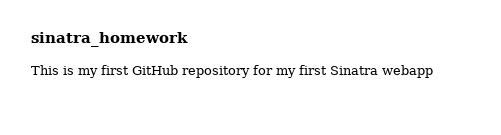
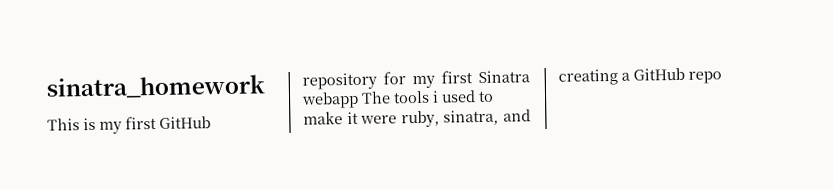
- This is my first GitHub repository for my first Sinatra webapp
+ This is my first GitHub repository for my first Sinatra webapp The tools i used to make it were ruby, sinatra, and creating a GitHub repo

